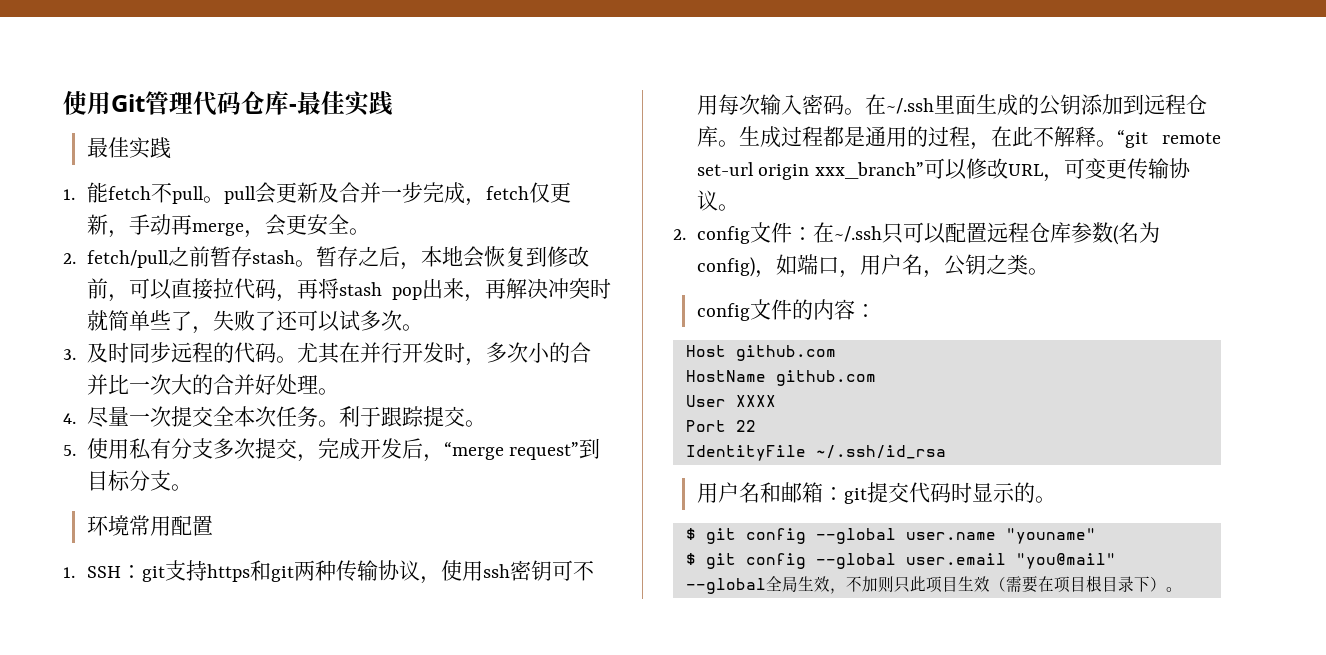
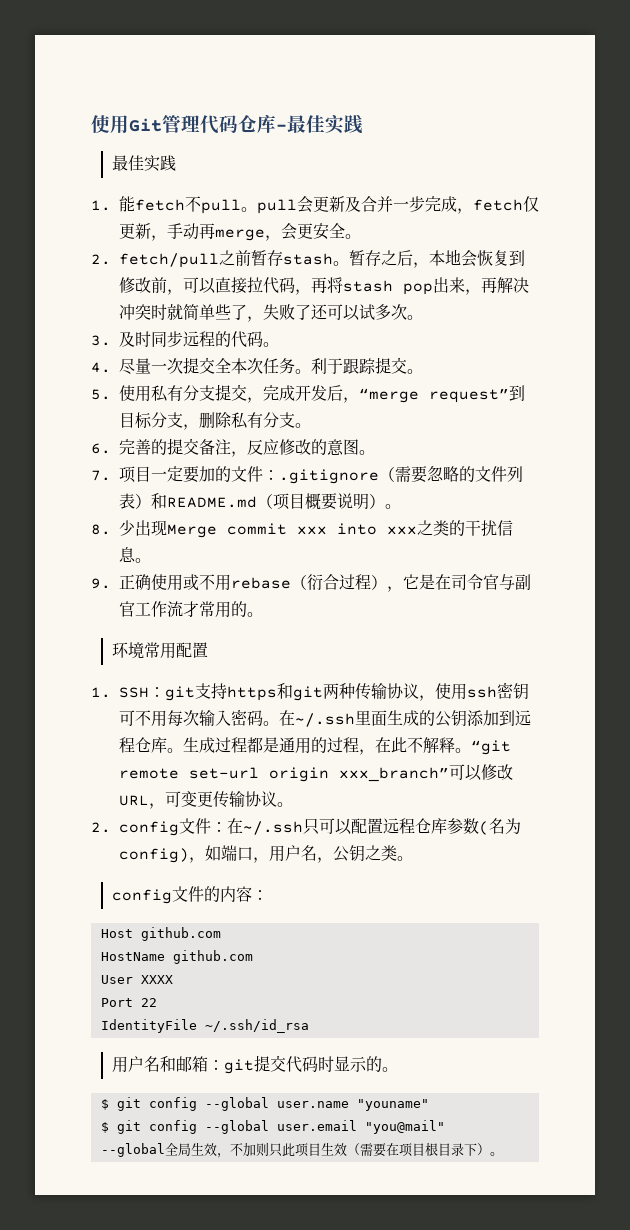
- 尤其在并行开发时，多次小的合并比一次大的合并好处理。
- 5.使用私有分支多次提交，完成开发后，“merge request”到目标分支。
+ 5.使用私有分支提交，完成开发后，“merge request”到目标分支，删除私有分支。
+ 6.完善的提交备注，反应修改的意图。
+ 7.项目一定要加的文件：.gitignore（需要忽略的文件列表）和README.md（项目概要说明）。
+ 8.少出现Merge commit xxx into xxx之类的干扰信息。
+ 9.正确使用或不用rebase（衍合过程），它是在司令官与副官工作流才常用的。

